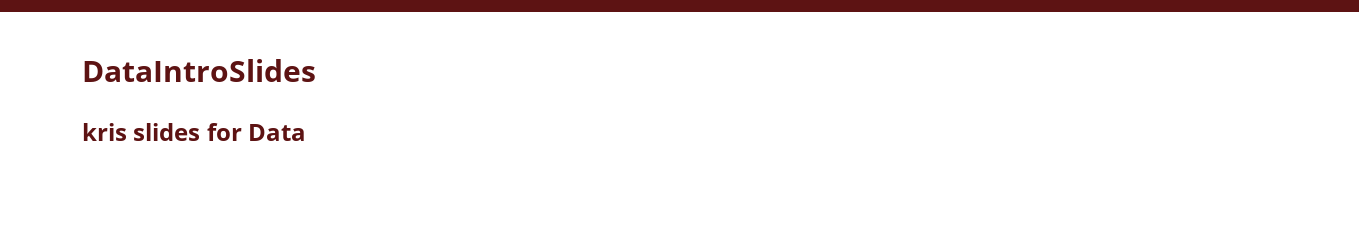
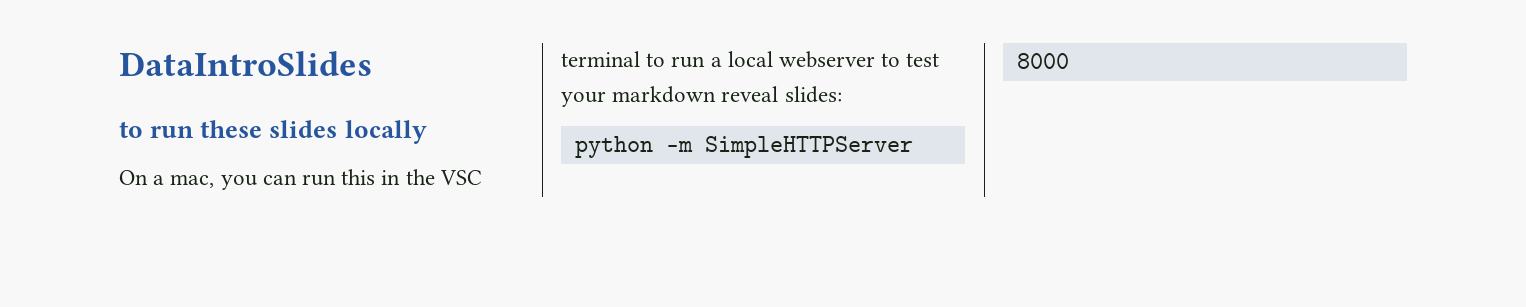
- kris slides for Data
+ to run these slides locally
+ On a mac, you can run this in the VSC terminal to run a local webserver to test your markdown reveal slides:
+ python -m SimpleHTTPServer 8000

